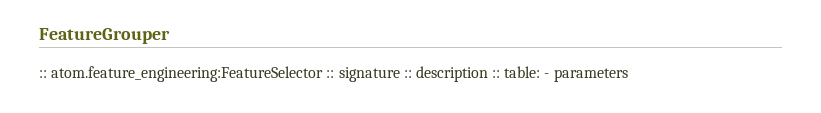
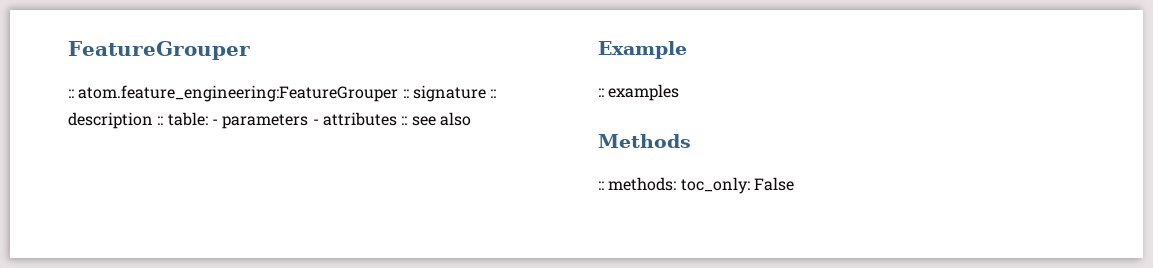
- :: atom.feature_engineering:FeatureSelector :: signature :: description :: table: - parameters
+ :: atom.feature_engineering:FeatureGrouper :: signature :: description :: table: - parameters - attributes :: see also
+ Example
+ :: examples
+ Methods
+ :: methods: toc_only: False

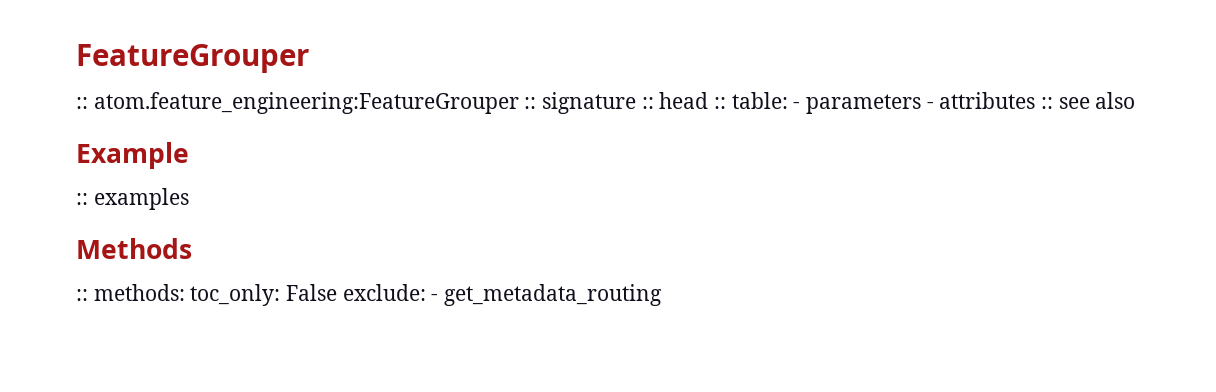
- :: atom.feature_engineering:FeatureGrouper :: signature :: description :: table: - parameters - attributes :: see also
+ :: atom.feature_engineering:FeatureGrouper :: signature :: head :: table: - parameters - attributes :: see also
- :: methods: toc_only: False
+ :: methods: toc_only: False exclude: - get_metadata_routing

